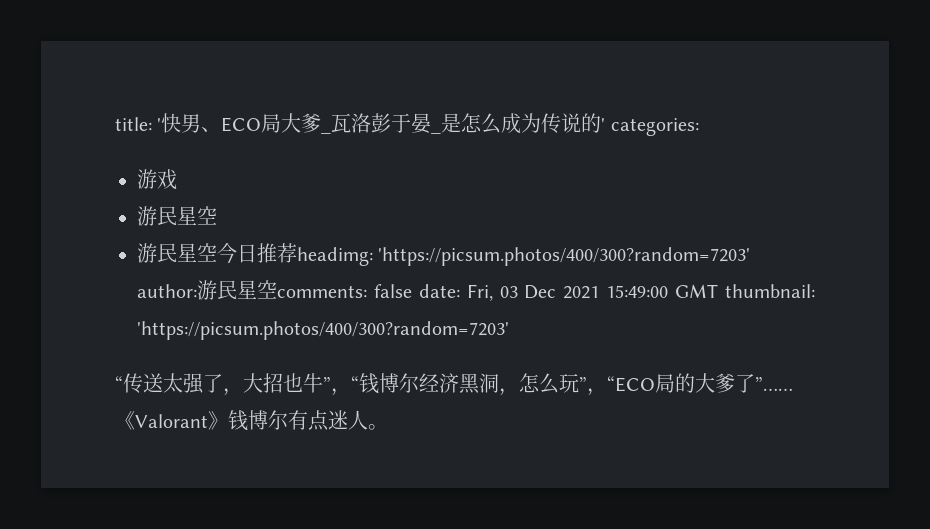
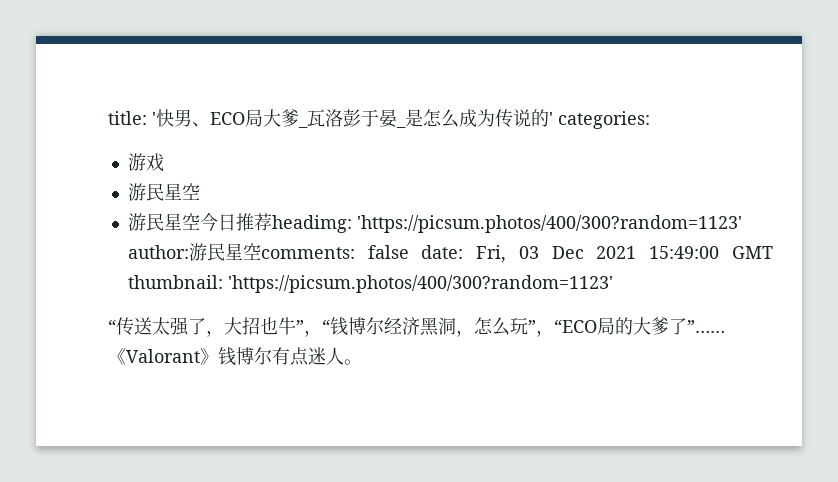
- 游民星空今日推荐headimg: 'https://picsum.photos/400/300?random=7203' author:游民星空comments: false date: Fri, 03 Dec 2021 15:49:00 GMT thumbnail: 'https://picsum.photos/400/300?random=7203'
+ 游民星空今日推荐headimg: 'https://picsum.photos/400/300?random=1123' author:游民星空comments: false date: Fri, 03 Dec 2021 15:49:00 GMT thumbnail: 'https://picsum.photos/400/300?random=1123'

